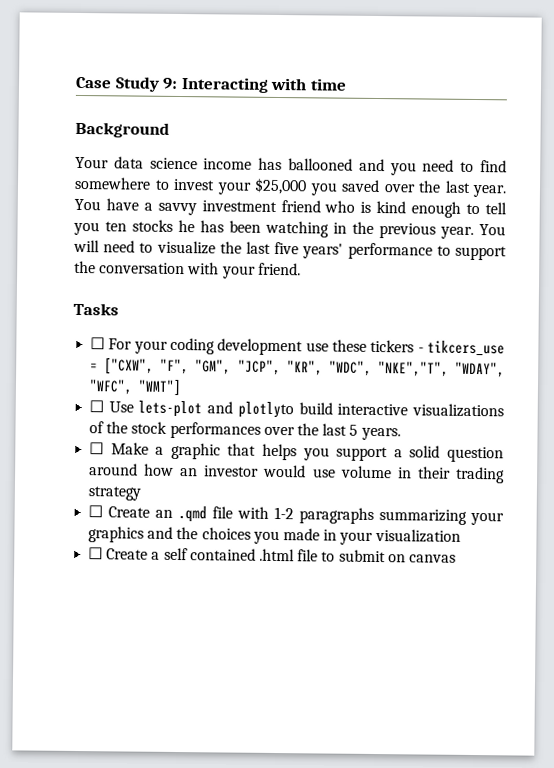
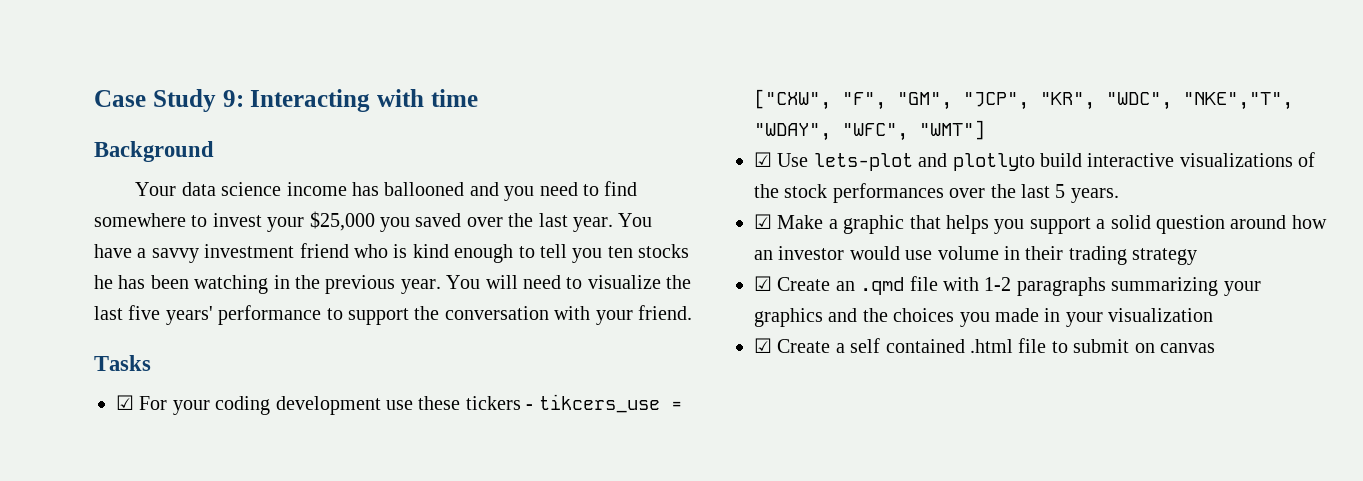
- ☐ For your coding development use these tickers - tikcers_use = ["CXW", "F", "GM", "JCP", "KR", "WDC", "NKE","T", "WDAY", "WFC", "WMT"]
+ ☑ For your coding development use these tickers - tikcers_use = ["CXW", "F", "GM", "JCP", "KR", "WDC", "NKE","T", "WDAY", "WFC", "WMT"]
- ☐ Use lets-plot and plotlyto build interactive visualizations of the stock performances over the last 5 years.
+ ☑ Use lets-plot and plotlyto build interactive visualizations of the stock performances over the last 5 years.
- ☐ Make a graphic that helps you support a solid question around how an investor would use volume in their trading strategy
+ ☑ Make a graphic that helps you support a solid question around how an investor would use volume in their trading strategy
- ☐ Create an .qmd file with 1-2 paragraphs summarizing your graphics and the choices you made in your visualization
+ ☑ Create an .qmd file with 1-2 paragraphs summarizing your graphics and the choices you made in your visualization
- ☐ Create a self contained .html file to submit on canvas
+ ☑ Create a self contained .html file to submit on canvas

